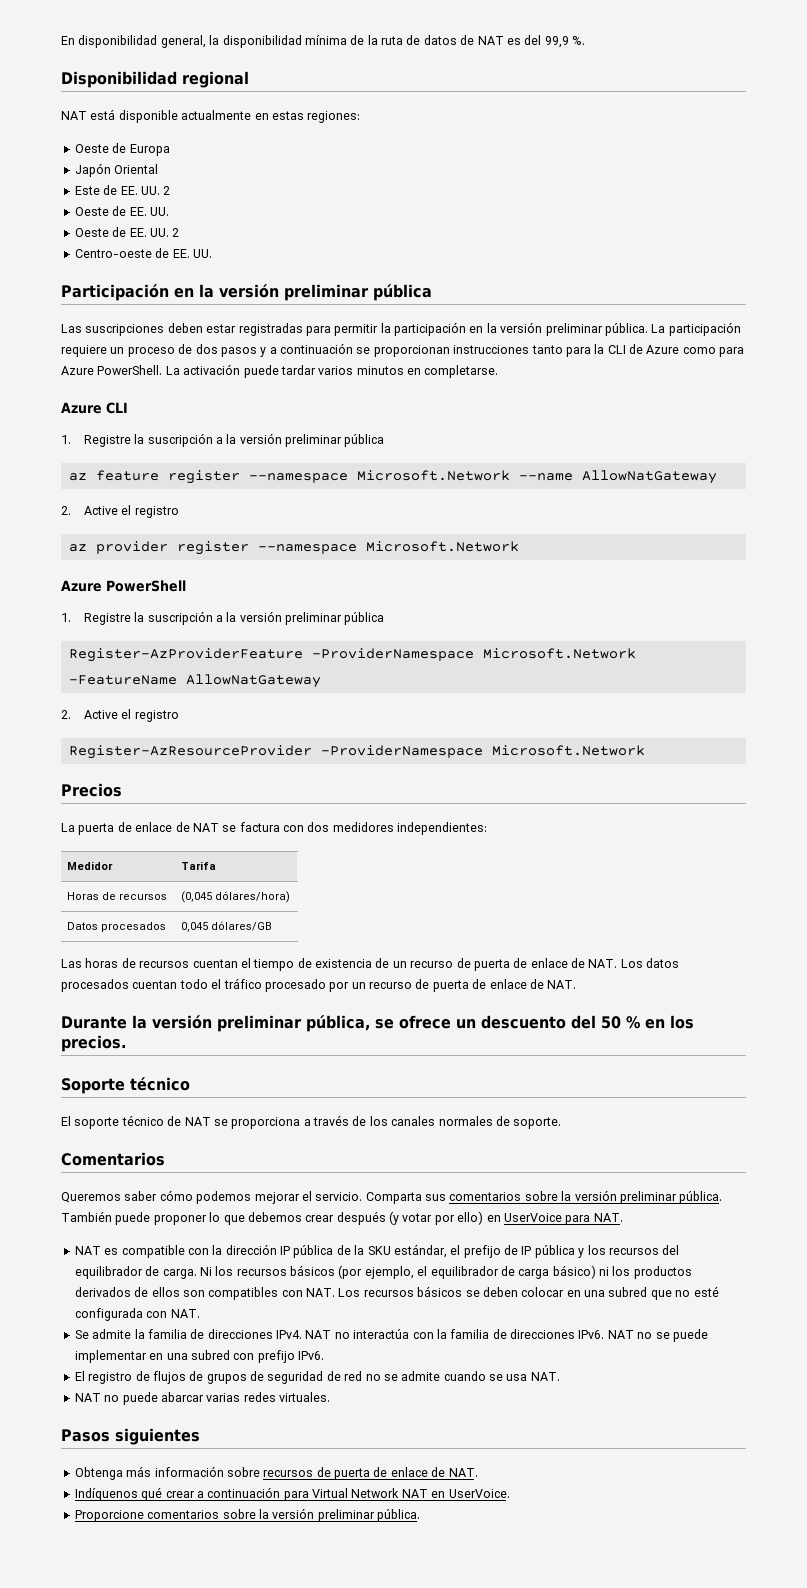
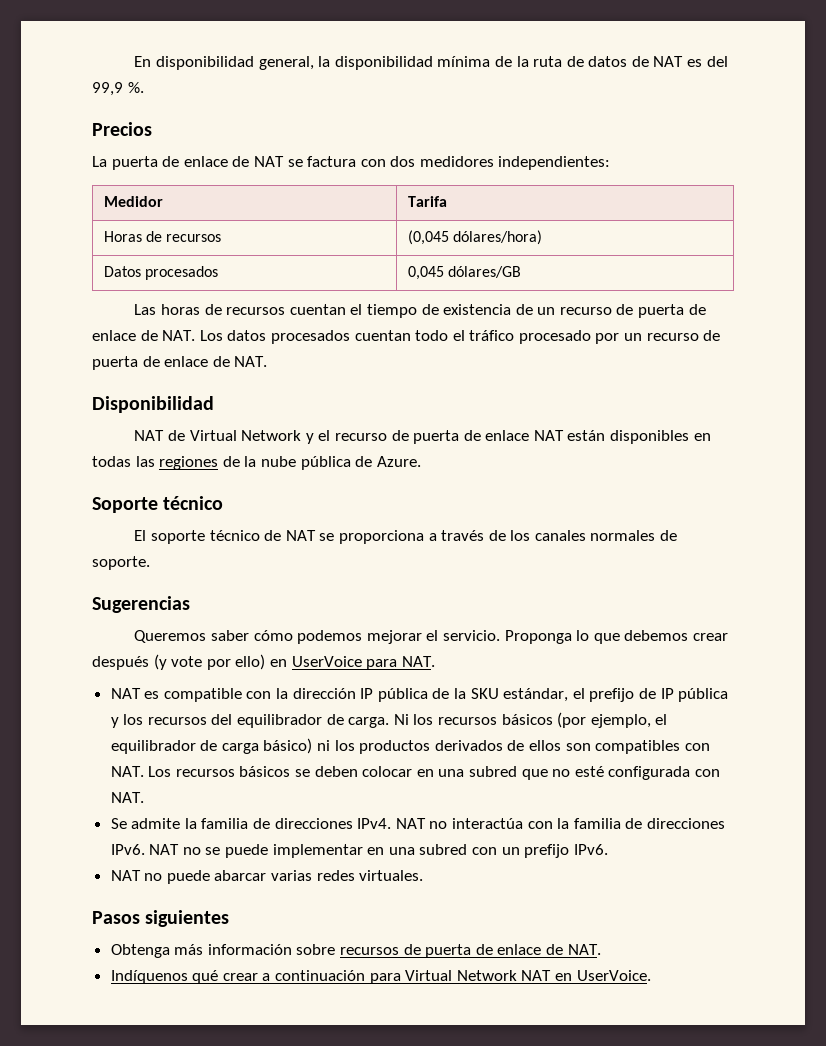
- Disponibilidad regional
- NAT está disponible actualmente en estas regiones:
- Oeste de Europa
- Japón Oriental
- Este de EE. UU. 2
- Oeste de EE. UU.
- Oeste de EE. UU. 2
- Centro-oeste de EE. UU.
- Participación en la versión preliminar pública
- Las suscripciones deben estar registradas para permitir la participación en la versión preliminar pública. La participación requiere un proceso de dos pasos y a continuación se proporcionan instrucciones tanto para la CLI de Azure como para Azure PowerShell. La activación puede tardar varios minutos en completarse.
- Azure CLI
- 1. Registre la suscripción a la versión preliminar pública
- az feature register --namespace Microsoft.Network --name AllowNatGateway
- 2. Active el registro
- az provider register --namespace Microsoft.Network
- Azure PowerShell
- 1. Registre la suscripción a la versión preliminar pública
- Register-AzProviderFeature -ProviderNamespace Microsoft.Network -FeatureName AllowNatGateway
- 2. Active el registro
- Register-AzResourceProvider -ProviderNamespace Microsoft.Network
- Durante la versión preliminar pública, se ofrece un descuento del 50 % en los precios.
+ Disponibilidad
+ NAT de Virtual Network y el recurso de puerta de enlace NAT están disponibles en todas las regiones de la nube pública de Azure.
- Comentarios
+ Sugerencias
- Comparta sus comentarios sobre la versión preliminar pública. También puede proponer lo que debemos crear después (y votar por ello) en UserVoice para NAT.
+ Proponga lo que debemos crear después (y vote por ello) en UserVoice para NAT.
- NAT no se puede implementar en una subred con prefijo IPv6.
+ NAT no se puede implementar en una subred con un prefijo IPv6.
- El registro de flujos de grupos de seguridad de red no se admite cuando se usa NAT.
- Proporcione comentarios sobre la versión preliminar pública.

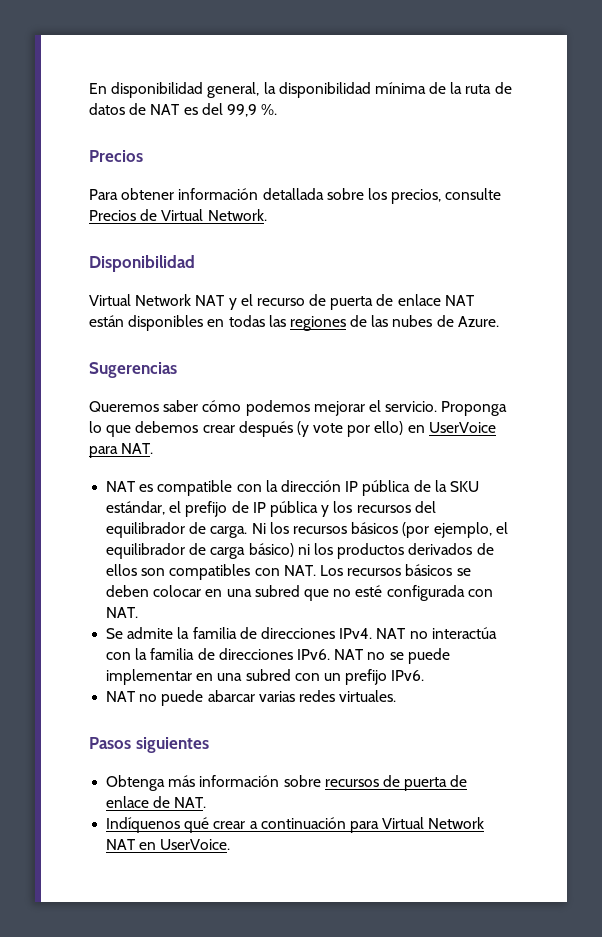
- La puerta de enlace de NAT se factura con dos medidores independientes:
- Medidor | Tarifa
- Horas de recursos | (0,045 dólares/hora)
- Datos procesados | 0,045 dólares/GB
- Las horas de recursos cuentan el tiempo de existencia de un recurso de puerta de enlace de NAT. Los datos procesados cuentan todo el tráfico procesado por un recurso de puerta de enlace de NAT.
+ Para obtener información detallada sobre los precios, consulte Precios de Virtual Network.
- NAT de Virtual Network y el recurso de puerta de enlace NAT están disponibles en todas las regiones de la nube pública de Azure.
+ Virtual Network NAT y el recurso de puerta de enlace NAT están disponibles en todas las regiones de las nubes de Azure.
- Soporte técnico
- El soporte técnico de NAT se proporciona a través de los canales normales de soporte.

